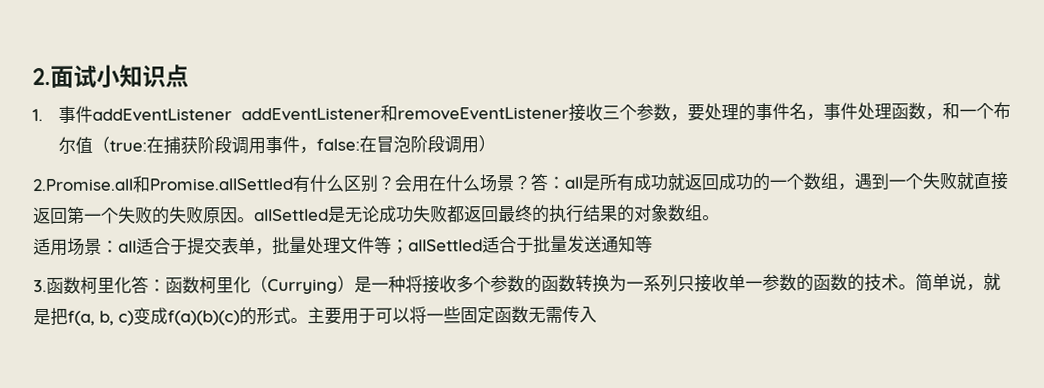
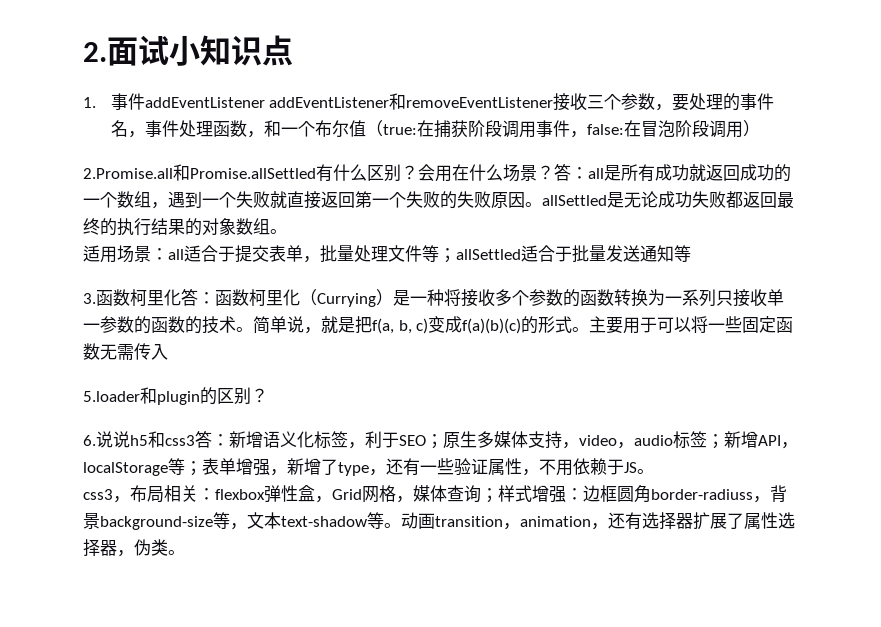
+ 5.loader和plugin的区别？
+ 6.说说h5和css3答：新增语义化标签，利于SEO；原生多媒体支持，video，audio标签；新增API，localStorage等；表单增强，新增了type，还有一些验证属性，不用依赖于JS。
+ css3，布局相关：flexbox弹性盒，Grid网格，媒体查询；样式增强：边框圆角border-radiuss，背景background-size等，文本text-shadow等。动画transition，animation，还有选择器扩展了属性选择器，伪类。

